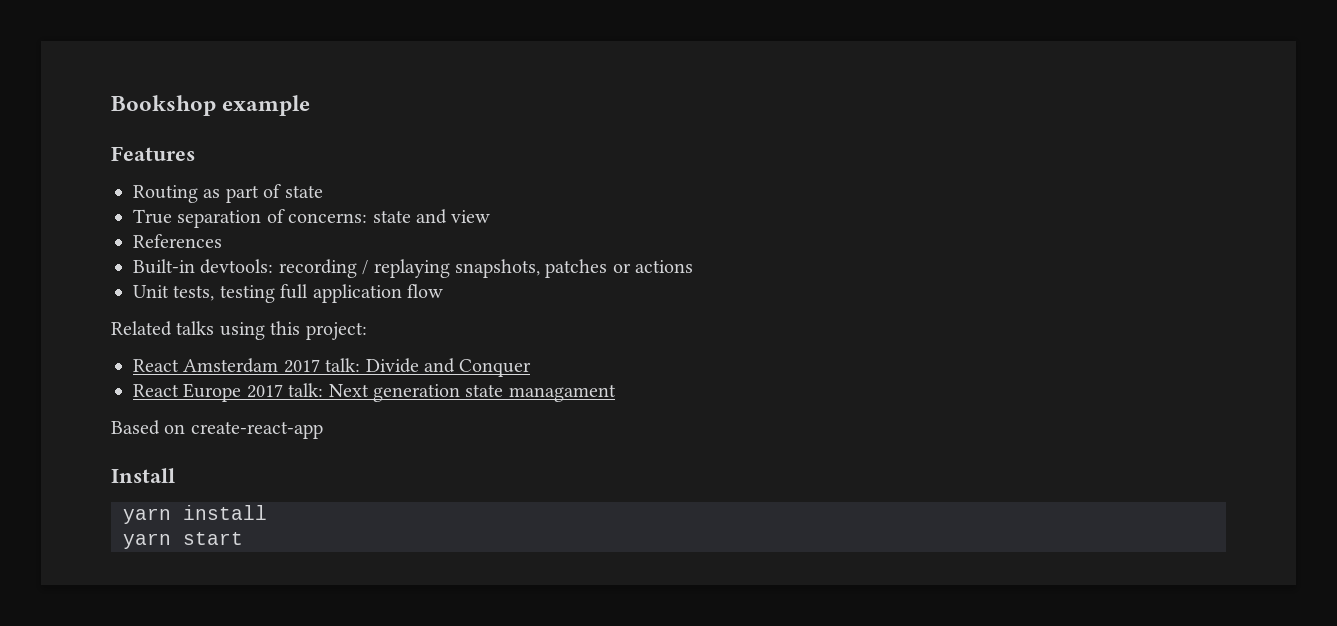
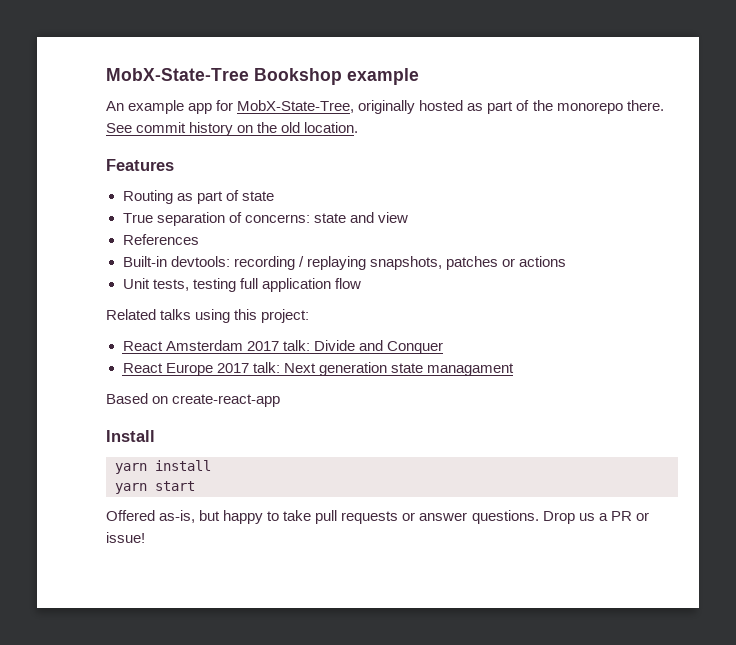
- Bookshop example
+ MobX-State-Tree Bookshop example
+ An example app for MobX-State-Tree, originally hosted as part of the monorepo there. See commit history on the old location.
+ Offered as-is, but happy to take pull requests or answer questions. Drop us a PR or issue!

